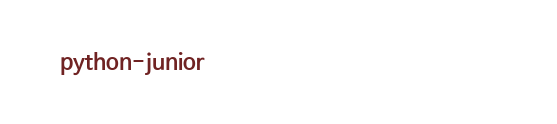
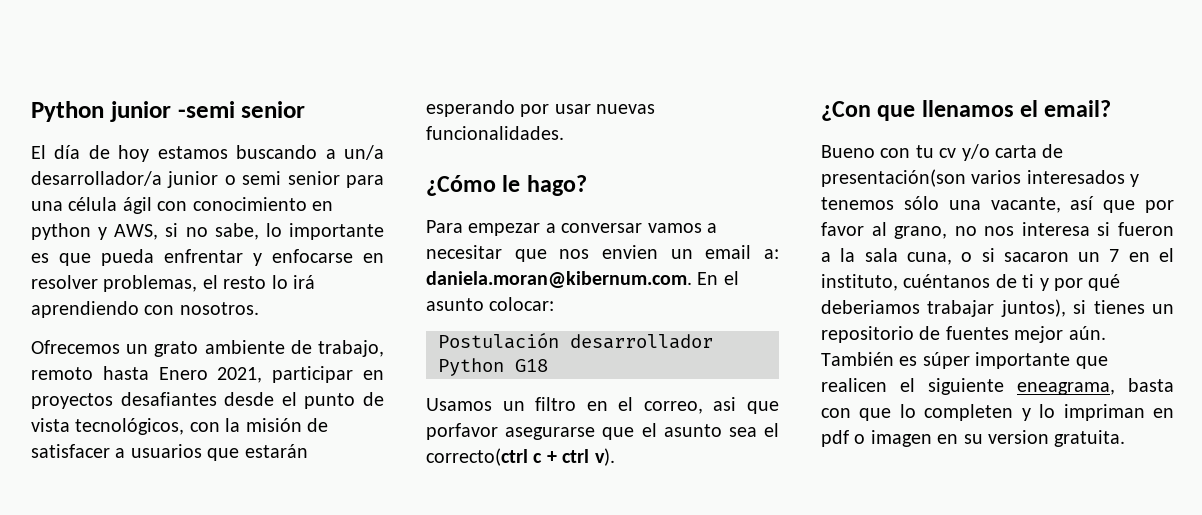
- python-junior
+ Python junior -semi senior
+ El día de hoy estamos buscando a un/a desarrollador/a junior o semi senior para una célula ágil con conocimiento en python y AWS, si no sabe, lo importante es que pueda enfrentar y enfocarse en resolver problemas, el resto lo irá aprendiendo con nosotros.
+ Ofrecemos un grato ambiente de trabajo, remoto hasta Enero 2021, participar en proyectos desafiantes desde el punto de vista tecnológicos, con la misión de satisfacer a usuarios que estarán esperando por usar nuevas funcionalidades.
+ ¿Cómo le hago?
+ Para empezar a conversar vamos a necesitar que nos envien un email a: daniela.moran@kibernum.com. En el asunto colocar:
+ Postulación desarrollador Python G18
+ Usamos un filtro en el correo, asi que porfavor asegurarse que el asunto sea el correcto(ctrl c + ctrl v).
+ ¿Con que llenamos el email?
+ Bueno con tu cv y/o carta de presentación(son varios interesados y tenemos sólo una vacante, así que por favor al grano, no nos interesa si fueron a la sala cuna, o si sacaron un 7 en el instituto, cuéntanos de ti y por qué deberiamos trabajar juntos), si tienes un repositorio de fuentes mejor aún. También es súper importante que realicen el siguiente eneagrama, basta con que lo completen y lo impriman en pdf o imagen en su version gratuita.

